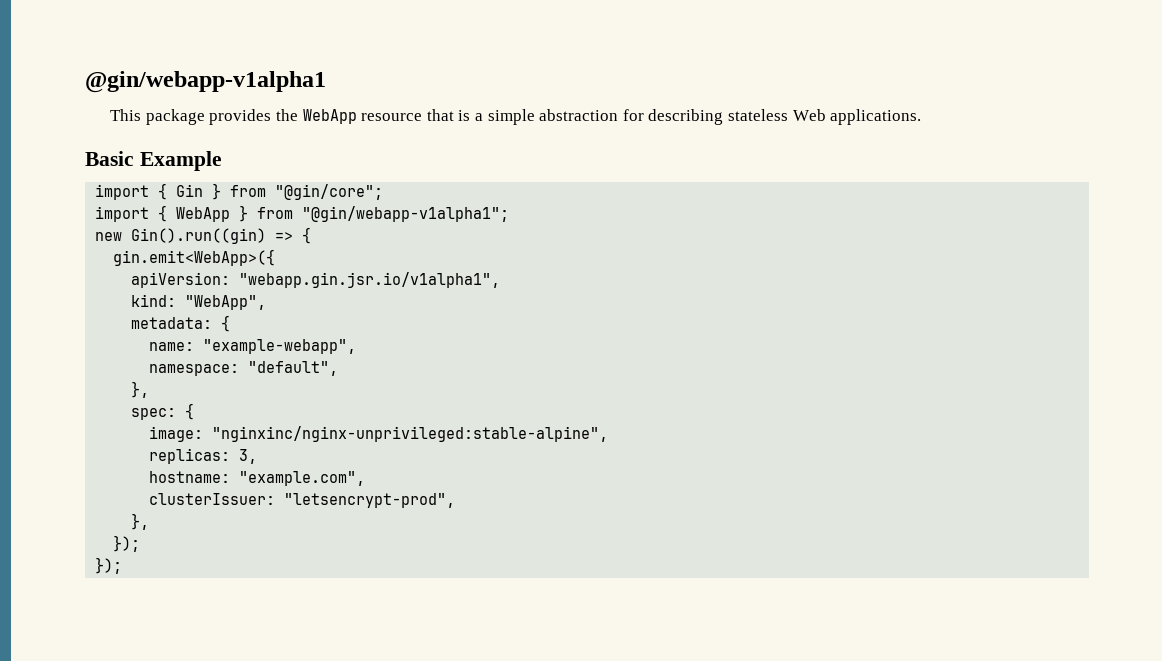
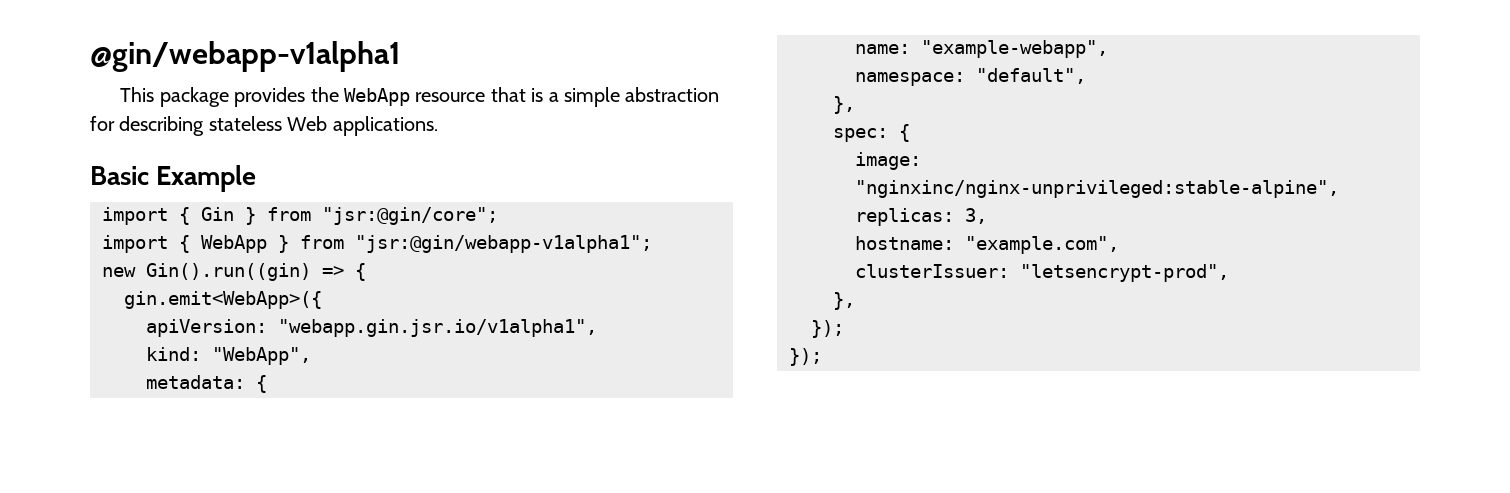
- import { Gin } from "@gin/core";
+ import { Gin } from "jsr:@gin/core";
- import { WebApp } from "@gin/webapp-v1alpha1";
+ import { WebApp } from "jsr:@gin/webapp-v1alpha1";

